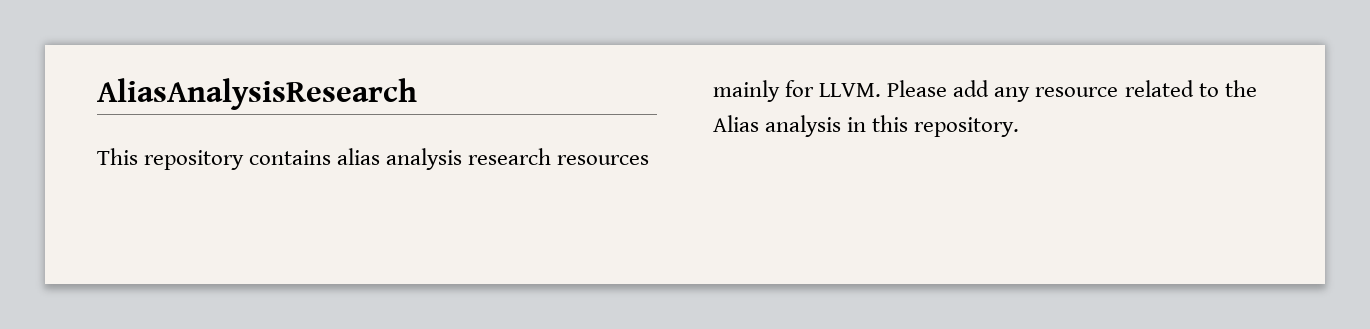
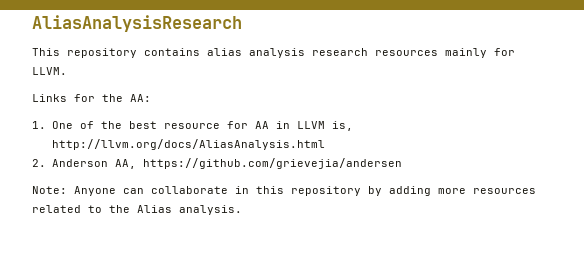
- This repository contains alias analysis research resources mainly for LLVM. Please add any resource related to the Alias analysis in this repository.
+ This repository contains alias analysis research resources mainly for LLVM.
+ Links for the AA:
+ 1. One of the best resource for AA in LLVM is, http://llvm.org/docs/AliasAnalysis.html
+ 2. Anderson AA, https://github.com/grievejia/andersen
+ Note: Anyone can collaborate in this repository by adding more resources related to the Alias analysis.

